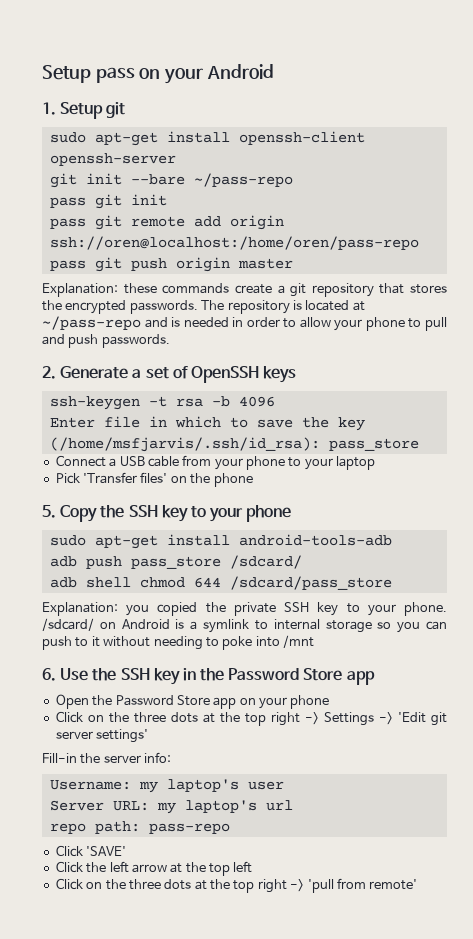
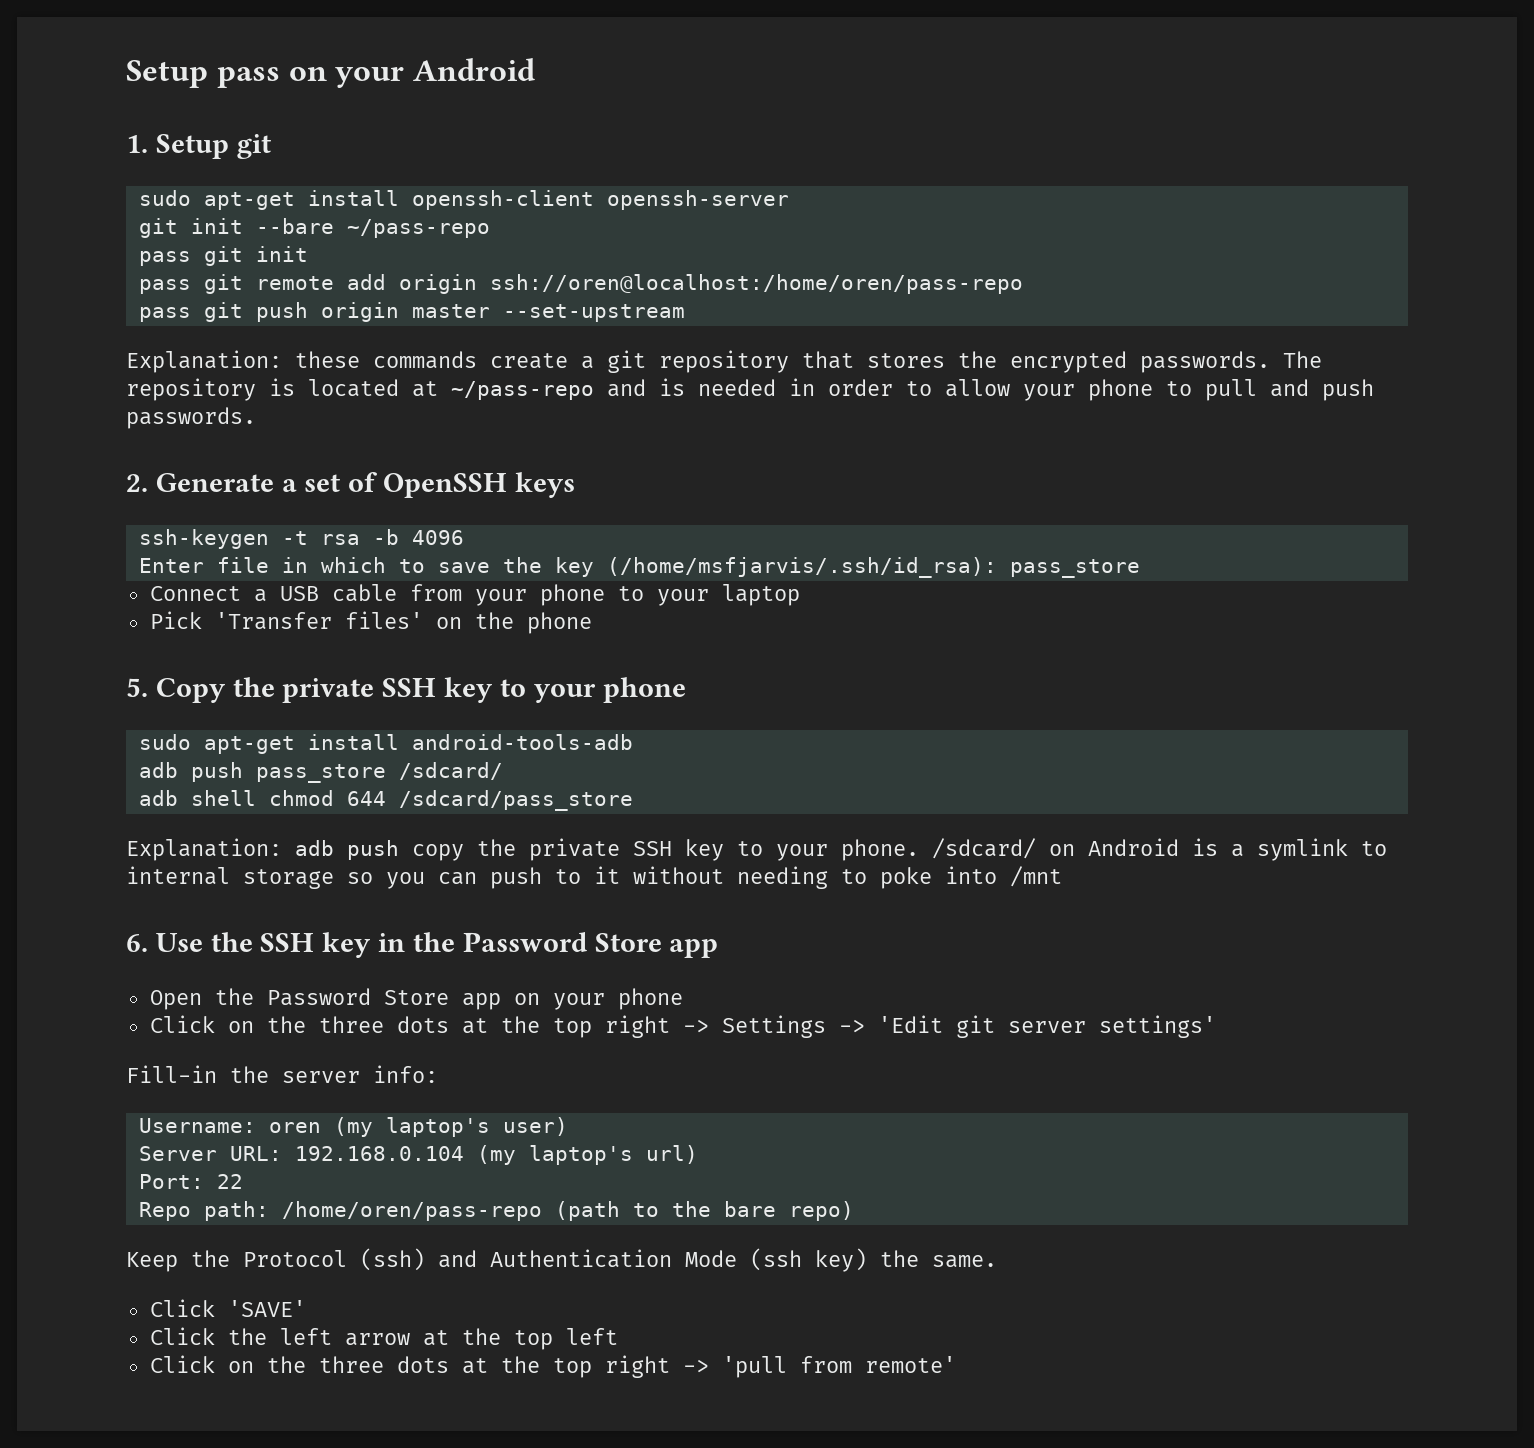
- pass git push origin master
+ pass git push origin master --set-upstream
- 5. Copy the SSH key to your phone
+ 5. Copy the private SSH key to your phone
- Explanation: you copied the private SSH key to your phone.
+ Explanation: adb push copy the private SSH key to your phone.
- Username: my laptop's user
- Server URL: my laptop's url
- repo path: pass-repo
+ Username: oren (my laptop's user)
+ Server URL: 192.168.0.104 (my laptop's url)
+ Port: 22
+ Repo path: /home/oren/pass-repo (path to the bare repo)
+ Keep the Protocol (ssh) and Authentication Mode (ssh key) the same.

